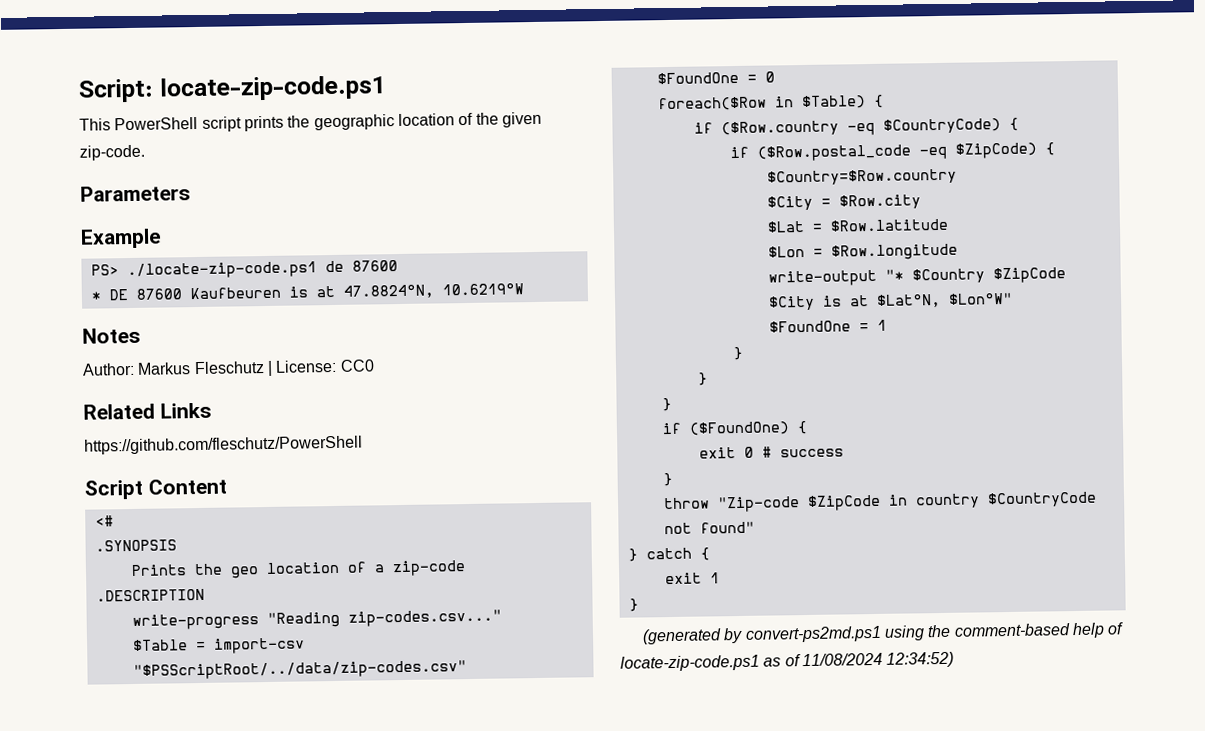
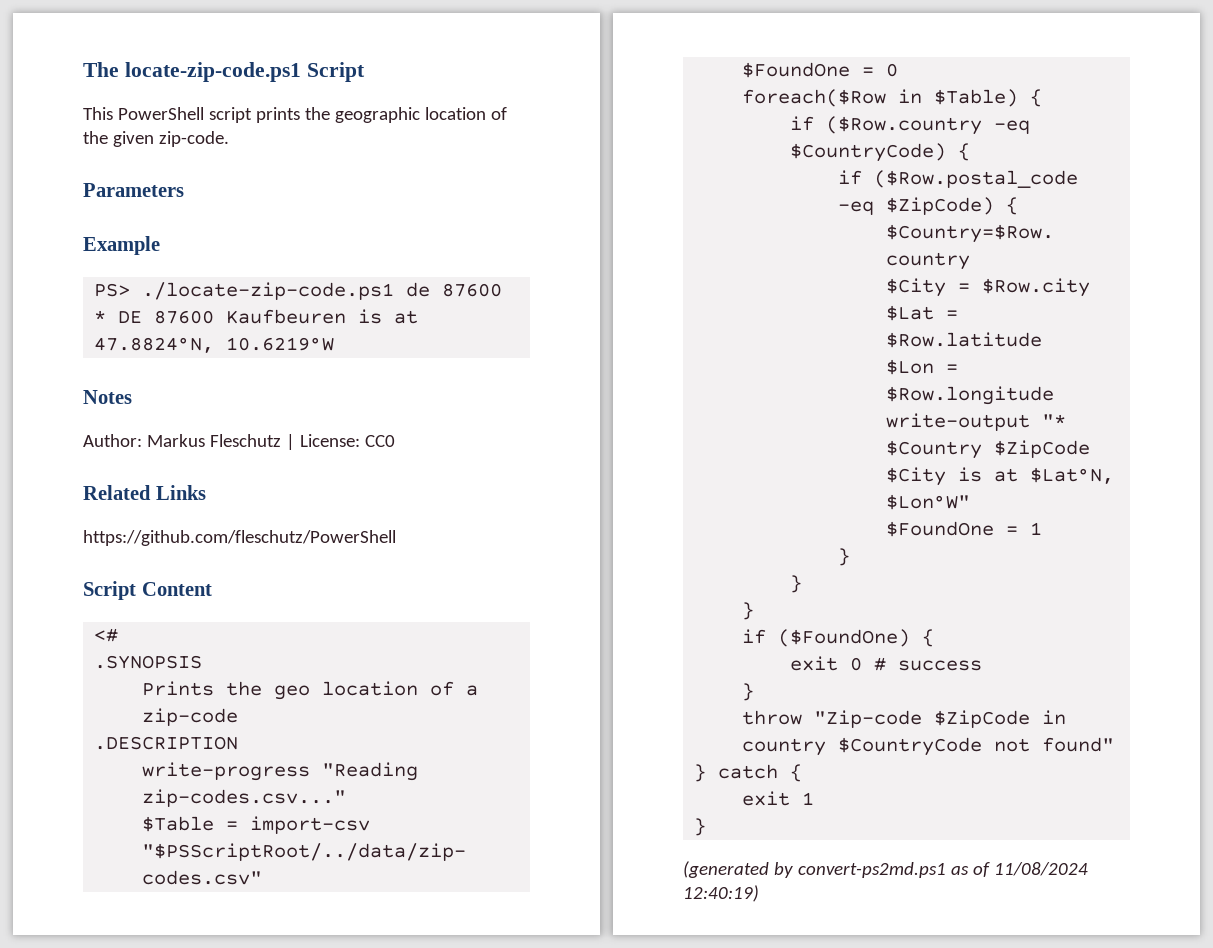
- Script: locate-zip-code.ps1
+ The locate-zip-code.ps1 Script
- (generated by convert-ps2md.ps1 using the comment-based help of locate-zip-code.ps1 as of 11/08/2024 12:34:52)
+ (generated by convert-ps2md.ps1 as of 11/08/2024 12:40:19)

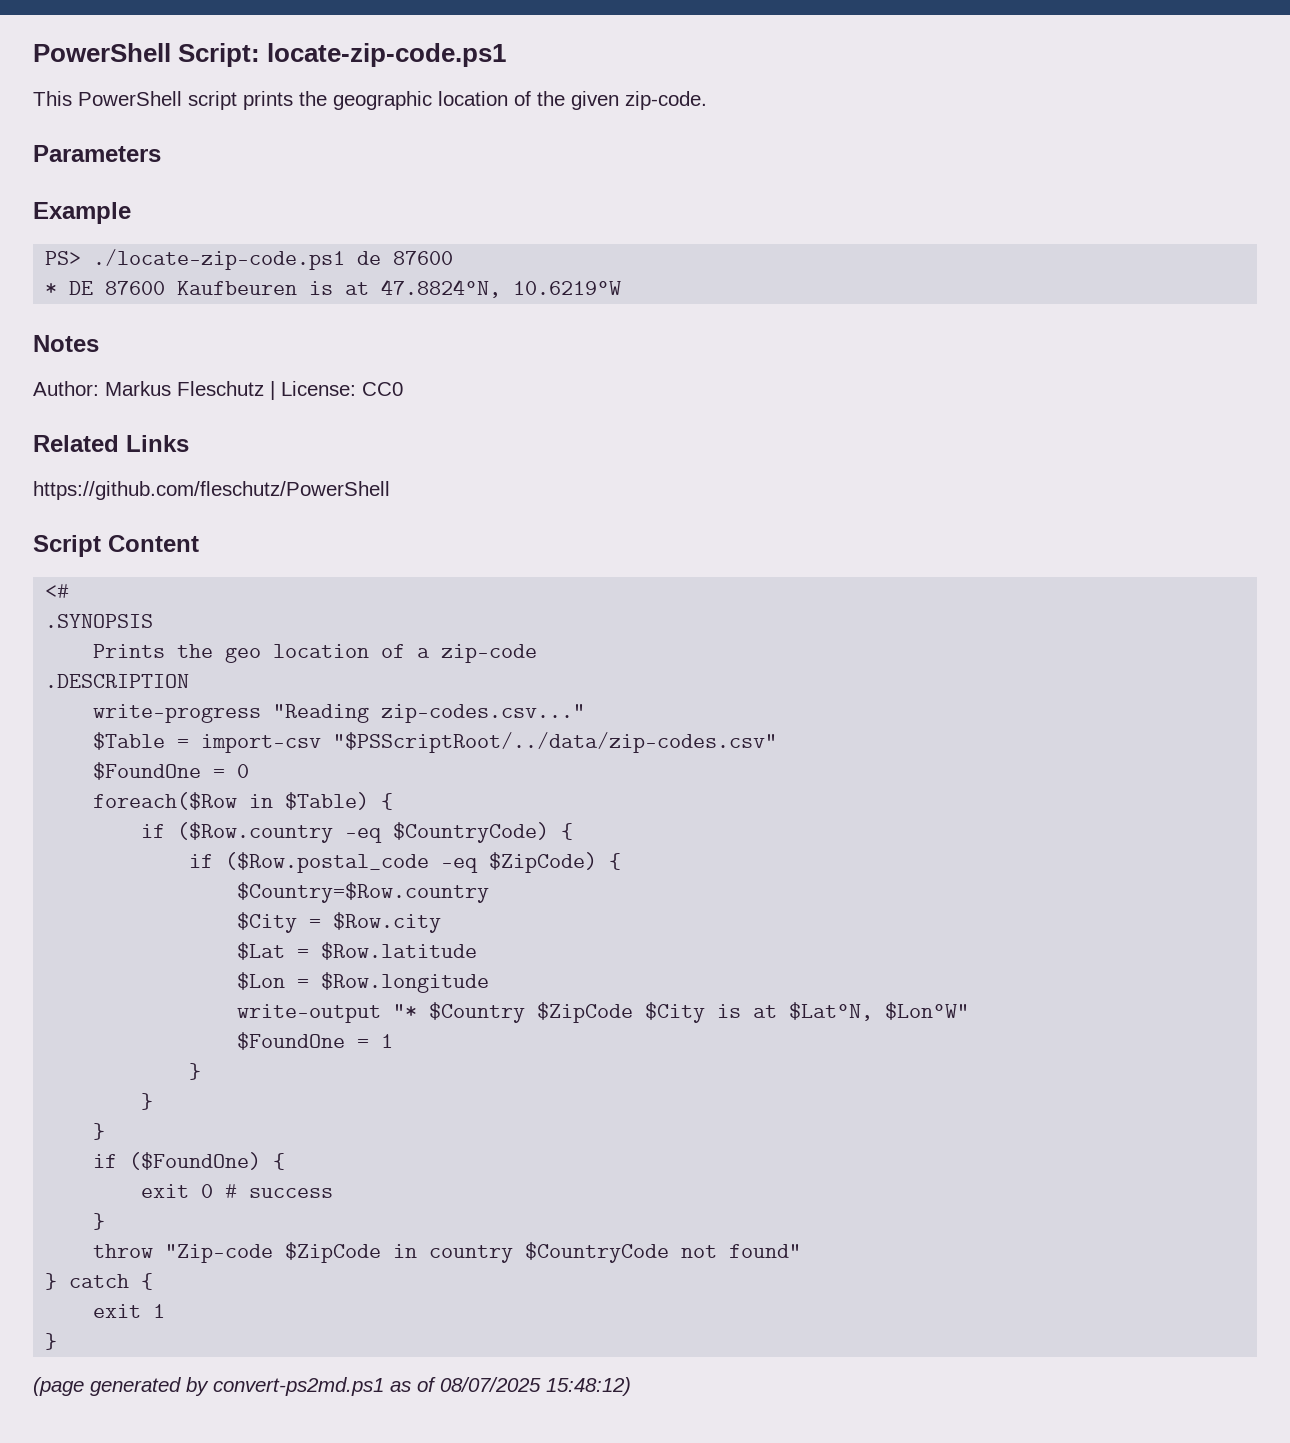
- The locate-zip-code.ps1 Script
+ PowerShell Script: locate-zip-code.ps1
- (generated by convert-ps2md.ps1 as of 11/08/2024 12:40:19)
+ (page generated by convert-ps2md.ps1 as of 08/07/2025 15:48:12)

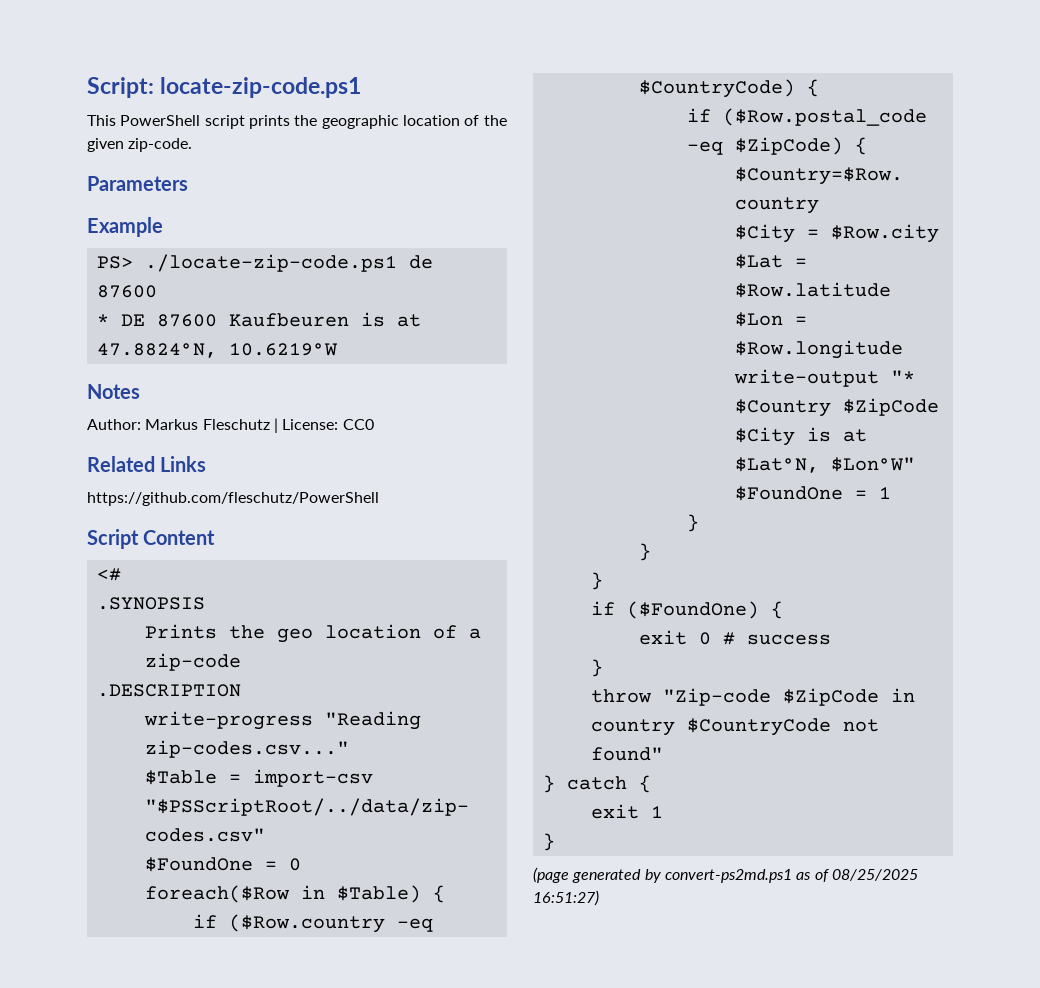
- PowerShell Script: locate-zip-code.ps1
+ Script: locate-zip-code.ps1
- (page generated by convert-ps2md.ps1 as of 08/07/2025 15:48:12)
+ (page generated by convert-ps2md.ps1 as of 08/25/2025 16:51:27)

